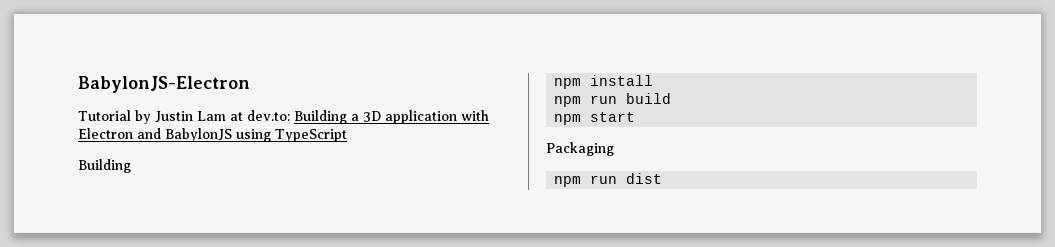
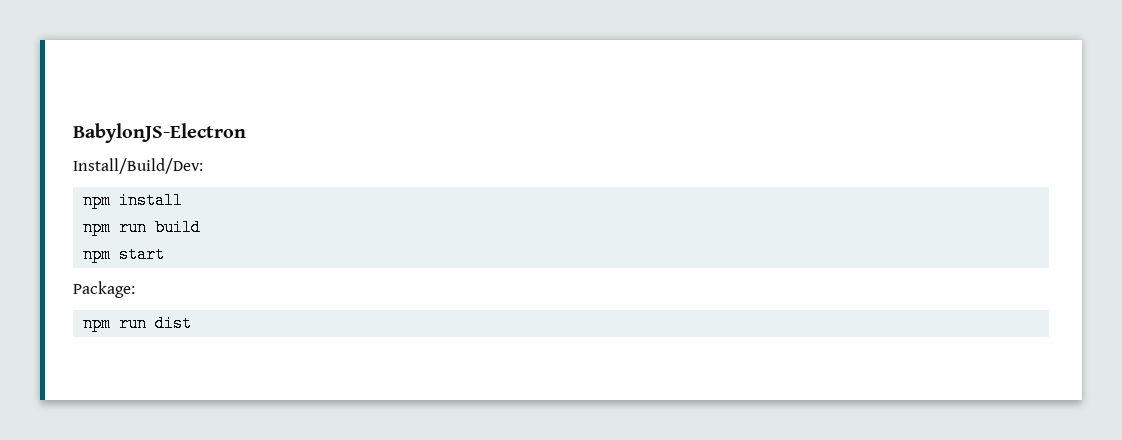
- Tutorial by Justin Lam at dev.to: Building a 3D application with Electron and BabylonJS using TypeScript
- Building
+ Install/Build/Dev:
- Packaging
+ Package:

